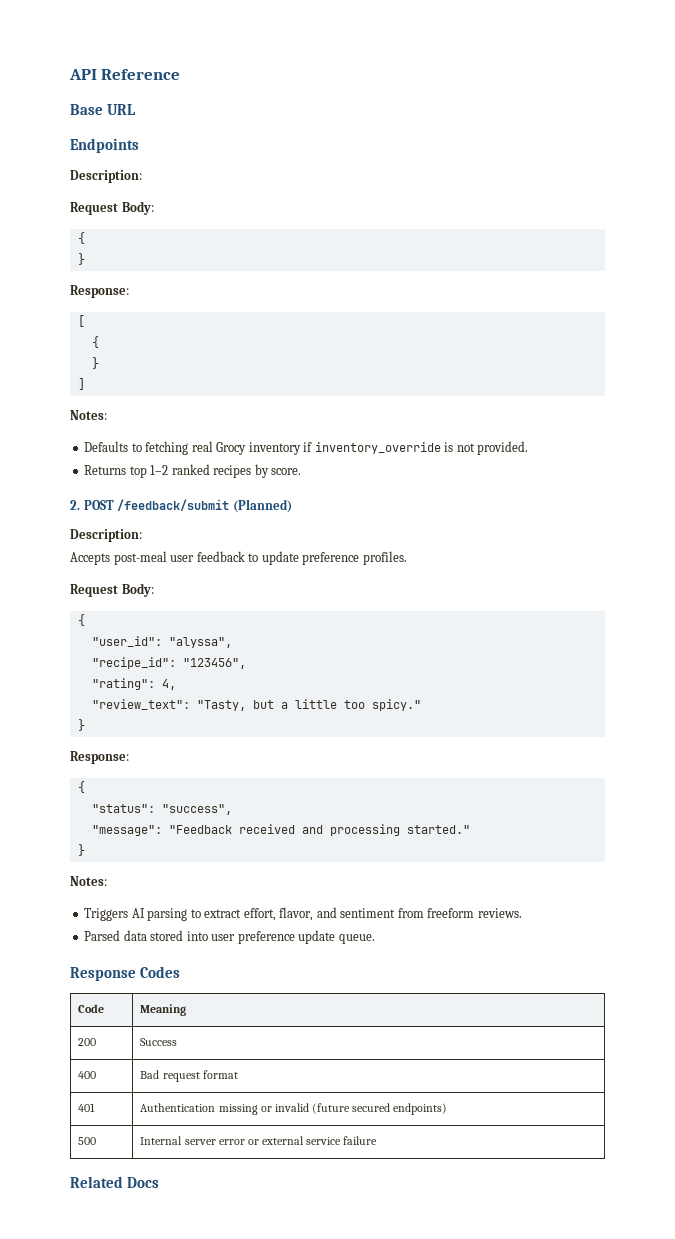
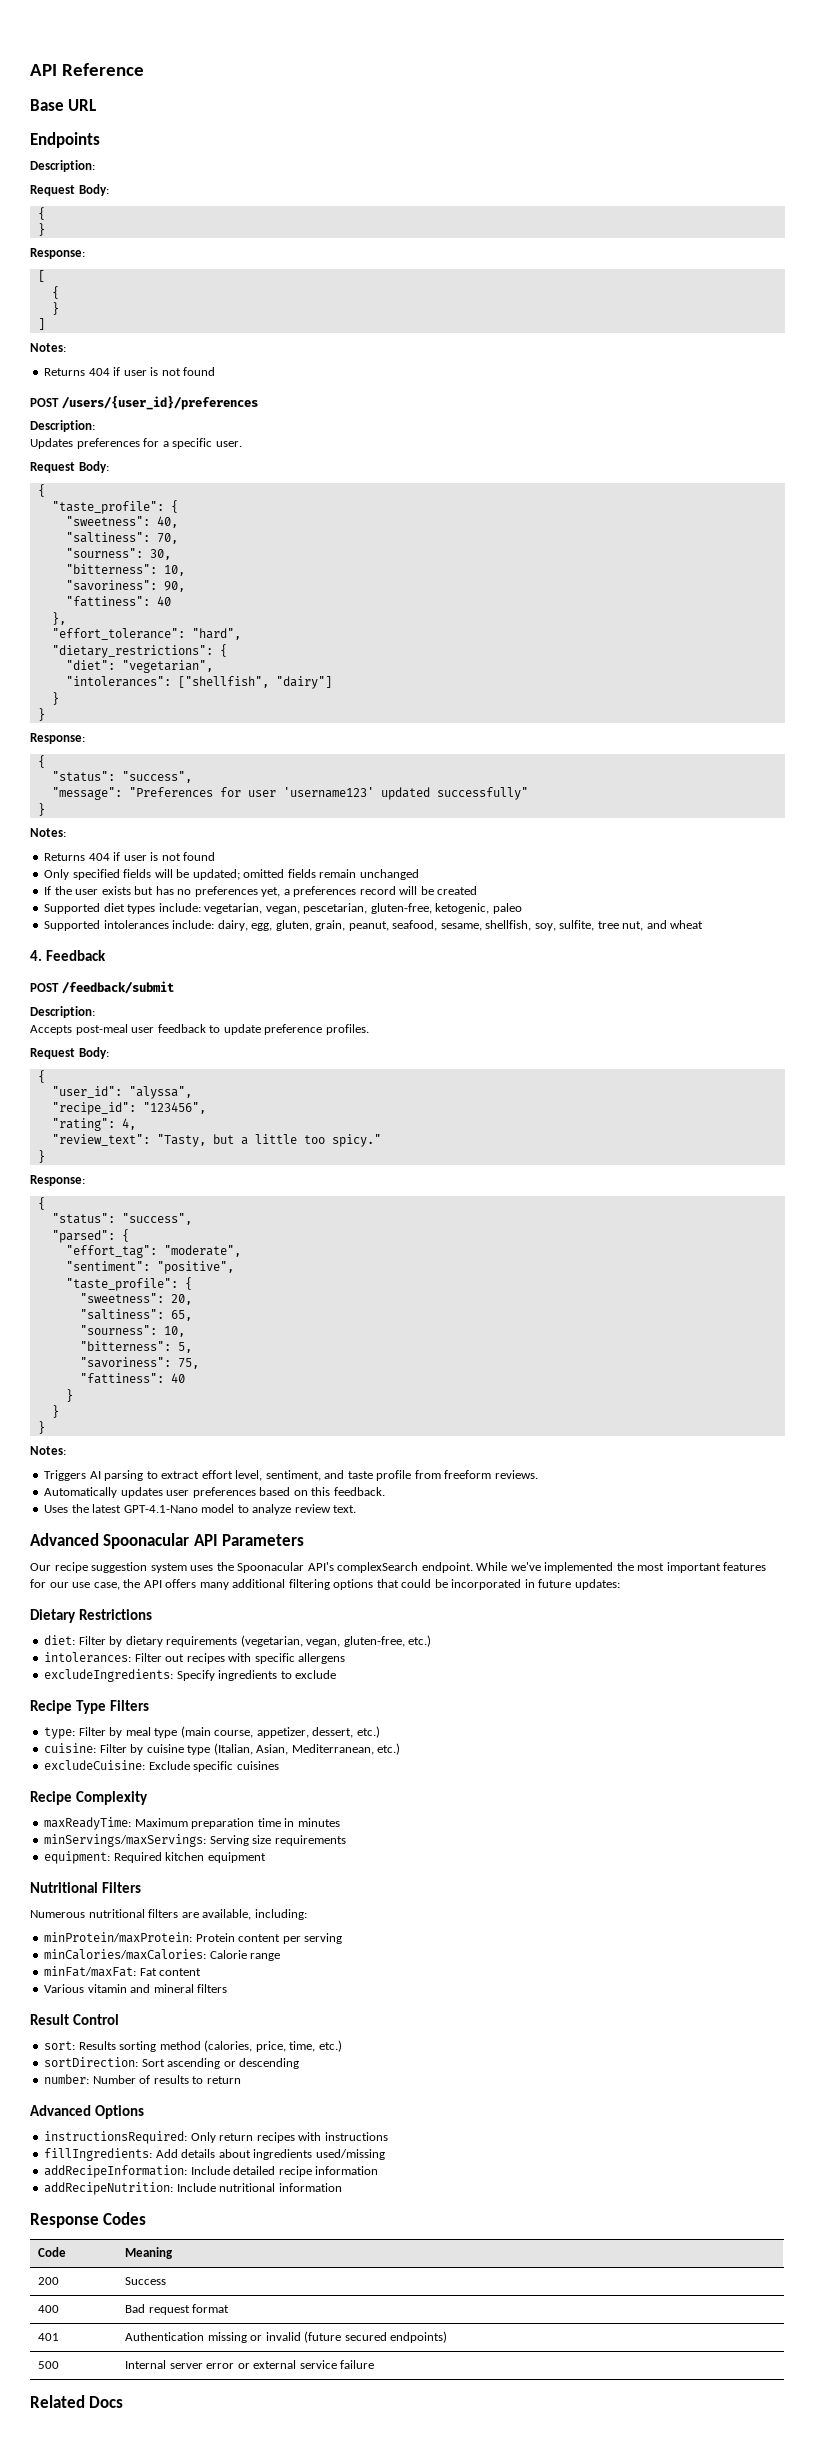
  ]
  Notes:
- Defaults to fetching real Grocy inventory if inventory_override is not provided.
- Returns top 1–2 ranked recipes by score.
- 2. POST /feedback/submit (Planned)
+ Returns 404 if user is not found
+ POST /users/{user_id}/preferences
+ Description:
+ Updates preferences for a specific user.
+ Request Body:
+ {
+ "taste_profile": {
+ "sweetness": 40,
+ "saltiness": 70,
+ "sourness": 30,
+ "bitterness": 10,
+ "savoriness": 90,
+ "fattiness": 40
+ },
+ "effort_tolerance": "hard",
+ "dietary_restrictions": {
+ "diet": "vegetarian",
+ "intolerances": ["shellfish", "dairy"]
+ }
+ }
+ Response:
+ {
+ "status": "success",
+ "message": "Preferences for user 'username123' updated successfully"
+ }
+ Notes:
+ Returns 404 if user is not found
+ Only specified fields will be updated; omitted fields remain unchanged
+ If the user exists but has no preferences yet, a preferences record will be created
+ Supported diet types include: vegetarian, vegan, pescetarian, gluten-free, ketogenic, paleo
+ Supported intolerances include: dairy, egg, gluten, grain, peanut, seafood, sesame, shellfish, soy, sulfite, tree nut, and wheat
+ 4. Feedback
+ POST /feedback/submit
- "message": "Feedback received and processing started."
+ "parsed": {
+ "effort_tag": "moderate",
+ "sentiment": "positive",
+ "taste_profile": {
+ "sweetness": 20,
+ "saltiness": 65,
+ "sourness": 10,
+ "bitterness": 5,
+ "savoriness": 75,
+ "fattiness": 40
+ }
+ }
- Triggers AI parsing to extract effort, flavor, and sentiment from freeform reviews.
- Parsed data stored into user preference update queue.
+ Triggers AI parsing to extract effort level, sentiment, and taste profile from freeform reviews.
+ Automatically updates user preferences based on this feedback.
+ Uses the latest GPT-4.1-Nano model to analyze review text.
+ Advanced Spoonacular API Parameters
+ Our recipe suggestion system uses the Spoonacular API's complexSearch endpoint. While we've implemented the most important features for our use case, the API offers many additional filtering options that could be incorporated in future updates:
+ Dietary Restrictions
+ diet: Filter by dietary requirements (vegetarian, vegan, gluten-free, etc.)
+ intolerances: Filter out recipes with specific allergens
+ excludeIngredients: Specify ingredients to exclude
+ Recipe Type Filters
+ type: Filter by meal type (main course, appetizer, dessert, etc.)
+ cuisine: Filter by cuisine type (Italian, Asian, Mediterranean, etc.)
+ excludeCuisine: Exclude specific cuisines
+ Recipe Complexity
+ maxReadyTime: Maximum preparation time in minutes
+ minServings/maxServings: Serving size requirements
+ equipment: Required kitchen equipment
+ Nutritional Filters
+ Numerous nutritional filters are available, including:
+ minProtein/maxProtein: Protein content per serving
+ minCalories/maxCalories: Calorie range
+ minFat/maxFat: Fat content
+ Various vitamin and mineral filters
+ Result Control
+ sort: Results sorting method (calories, price, time, etc.)
+ sortDirection: Sort ascending or descending
+ number: Number of results to return
+ Advanced Options
+ instructionsRequired: Only return recipes with instructions
+ fillIngredients: Add details about ingredients used/missing
+ addRecipeInformation: Include detailed recipe information
+ addRecipeNutrition: Include nutritional information

